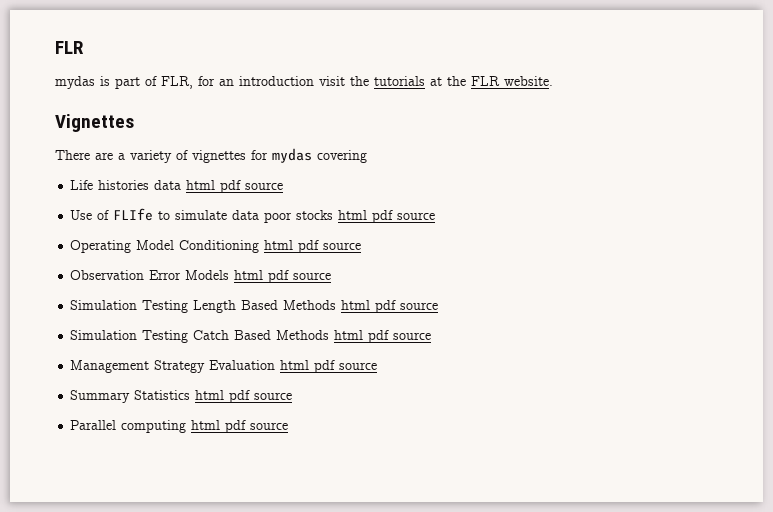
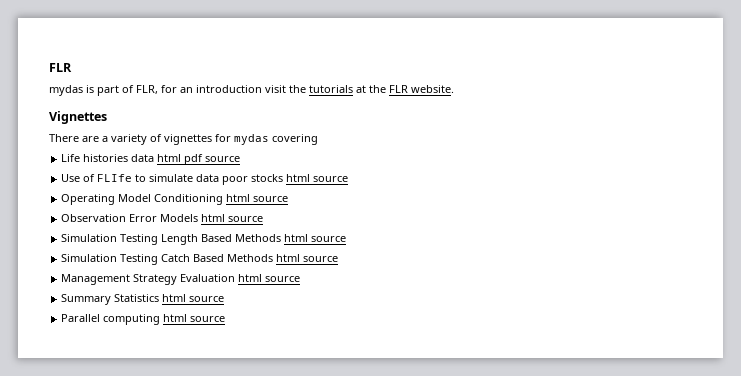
- Use of FLIfe to simulate data poor stocks html pdf source
+ Use of FLIfe to simulate data poor stocks html source
- Operating Model Conditioning html pdf source
+ Operating Model Conditioning html source
- Observation Error Models html pdf source
+ Observation Error Models html source
- Simulation Testing Length Based Methods html pdf source
+ Simulation Testing Length Based Methods html source
- Simulation Testing Catch Based Methods html pdf source
+ Simulation Testing Catch Based Methods html source
- Management Strategy Evaluation html pdf source
+ Management Strategy Evaluation html source
- Summary Statistics html pdf source
+ Summary Statistics html source
- Parallel computing html pdf source
+ Parallel computing html source

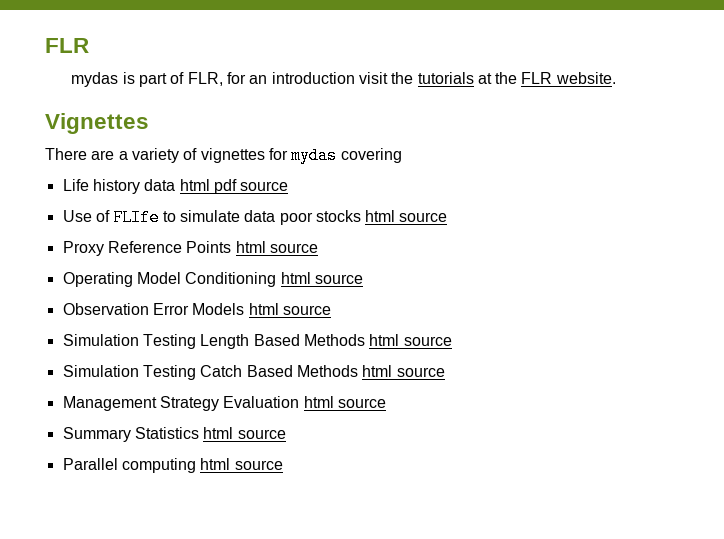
- Life histories data html pdf source
+ Life history data html pdf source
+ Proxy Reference Points html source

